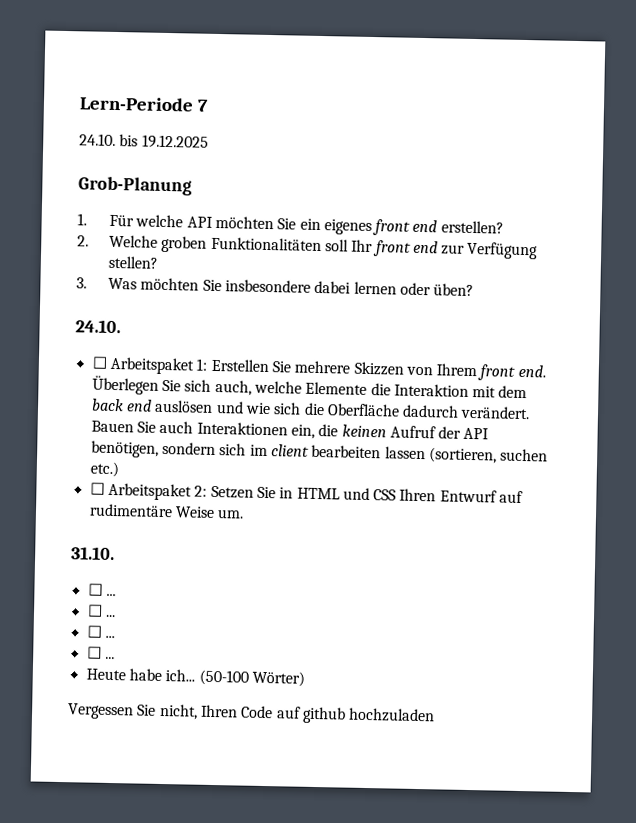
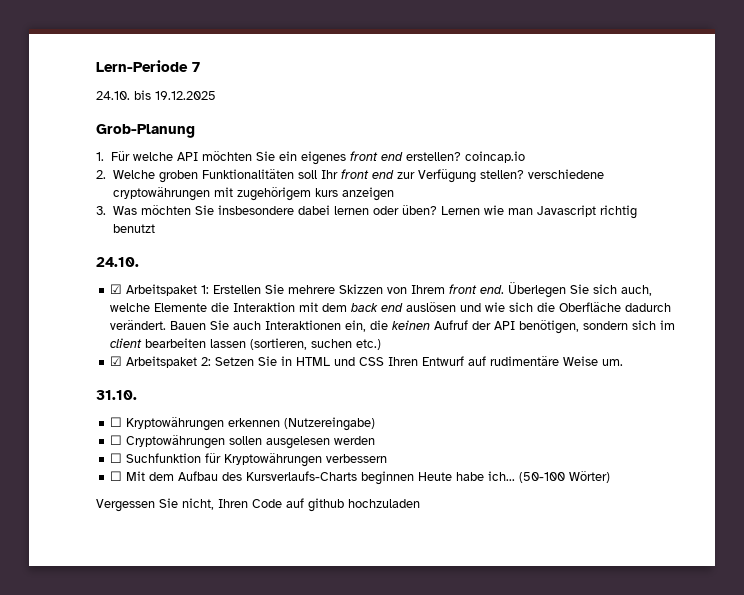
- 1. Für welche API möchten Sie ein eigenes front end erstellen?
+ 1. Für welche API möchten Sie ein eigenes front end erstellen? coincap.io
- 2. Welche groben Funktionalitäten soll Ihr front end zur Verfügung stellen?
+ 2. Welche groben Funktionalitäten soll Ihr front end zur Verfügung stellen? verschiedene cryptowährungen mit zugehörigem kurs anzeigen
+ Lernen wie man Javascript richtig benutzt
- ☐ Arbeitspaket 1: Erstellen Sie mehrere Skizzen von Ihrem front end.
+ ☑ Arbeitspaket 1: Erstellen Sie mehrere Skizzen von Ihrem front end.
- ☐ Arbeitspaket 2: Setzen Sie in HTML und CSS Ihren Entwurf auf rudimentäre Weise um.
+ ☑ Arbeitspaket 2: Setzen Sie in HTML und CSS Ihren Entwurf auf rudimentäre Weise um.
  31.10.
- ☐ ...
- ☐ ...
- ☐ ...
- ☐ ...
- Heute habe ich...
+ ☐ Kryptowährungen erkennen (Nutzereingabe)
+ ☐ Cryptowährungen sollen ausgelesen werden
+ ☐ Suchfunktion für Kryptowährungen verbessern
+ ☐ Mit dem Aufbau des Kursverlaufs-Charts beginnen Heute habe ich...

